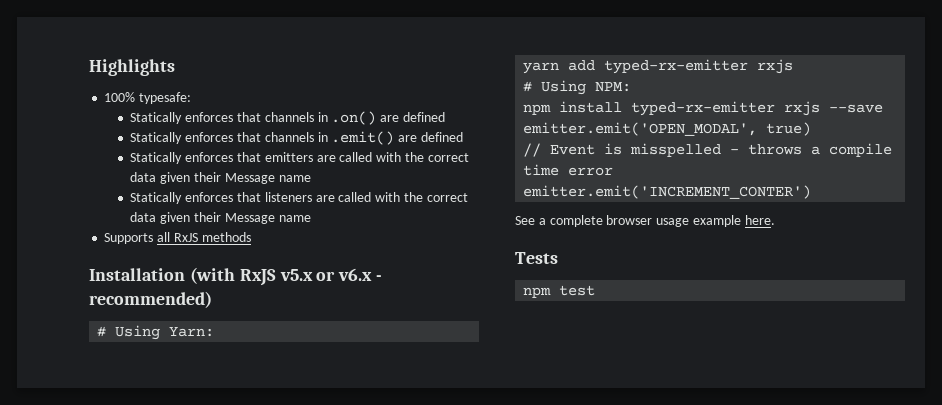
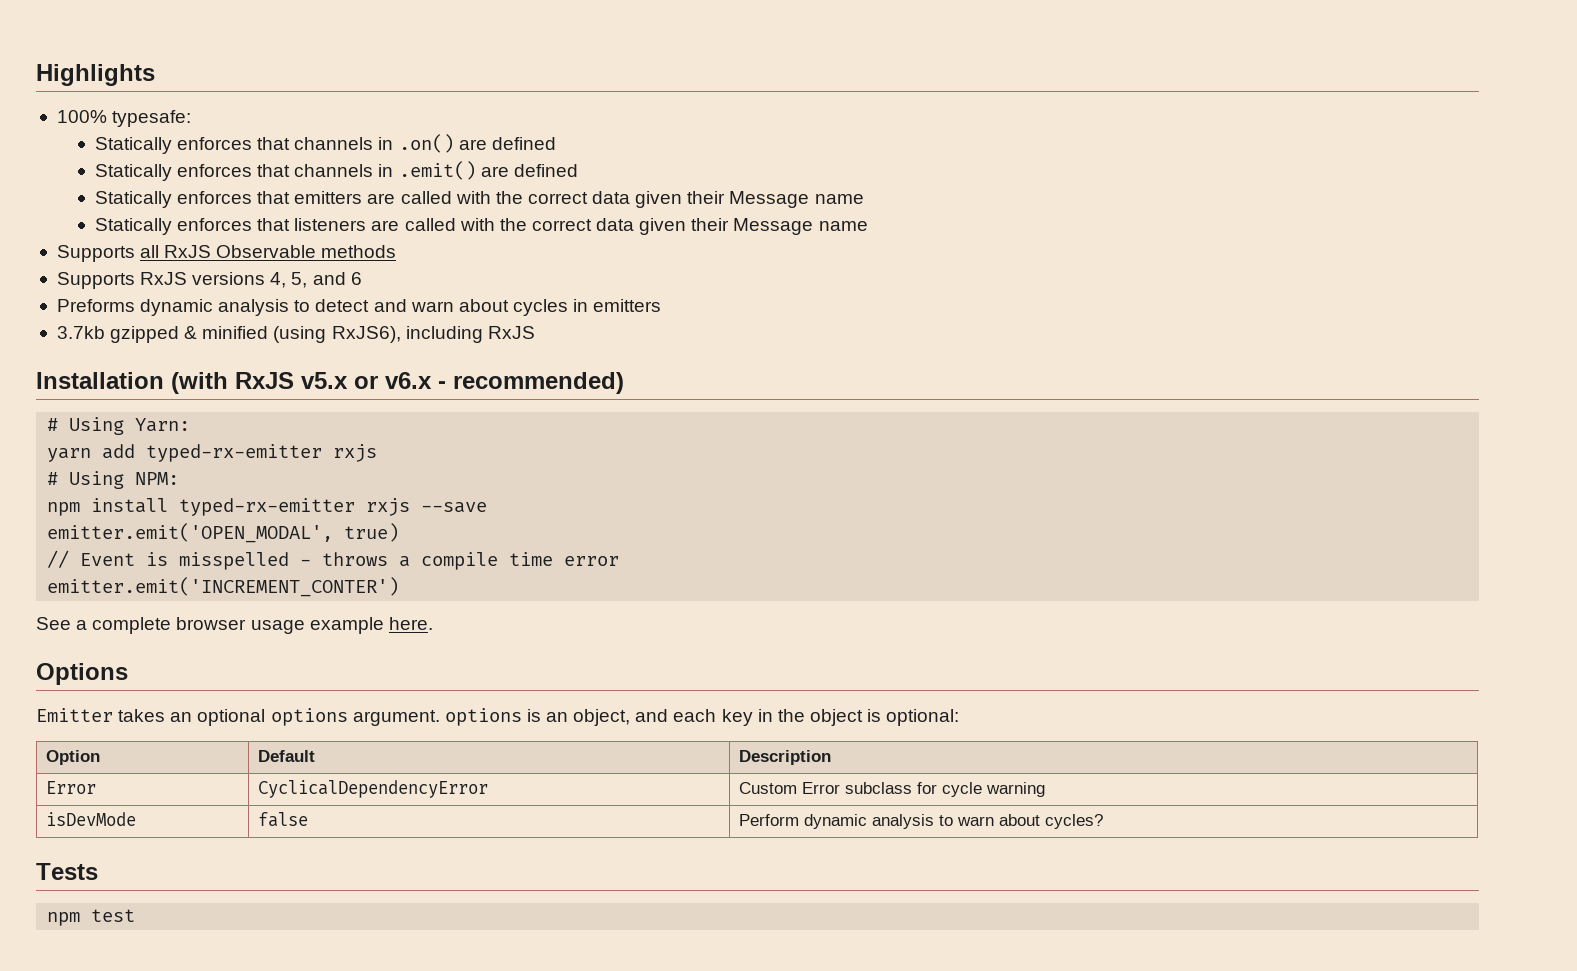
- Supports all RxJS methods
+ Supports all RxJS Observable methods
+ Supports RxJS versions 4, 5, and 6
+ Preforms dynamic analysis to detect and warn about cycles in emitters
+ 3.7kb gzipped & minified (using RxJS6), including RxJS
+ Options
+ Emitter takes an optional options argument. options is an object, and each key in the object is optional:
+ Option | Default | Description
+ Error | CyclicalDependencyError | Custom Error subclass for cycle warning
+ isDevMode | false | Perform dynamic analysis to warn about cycles?

